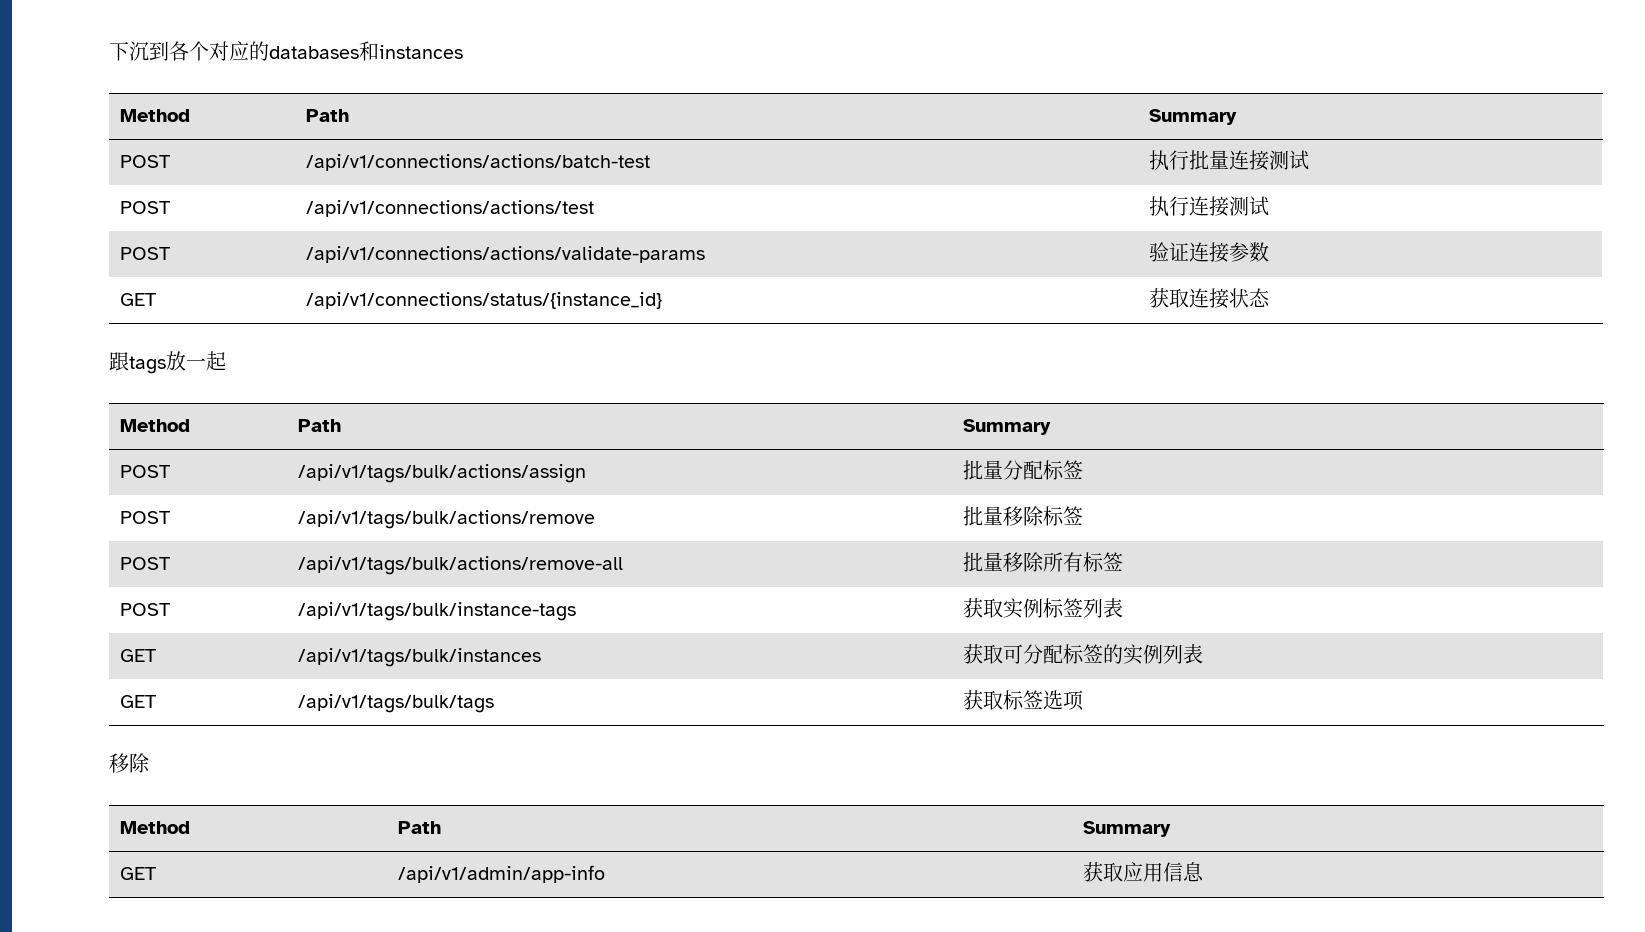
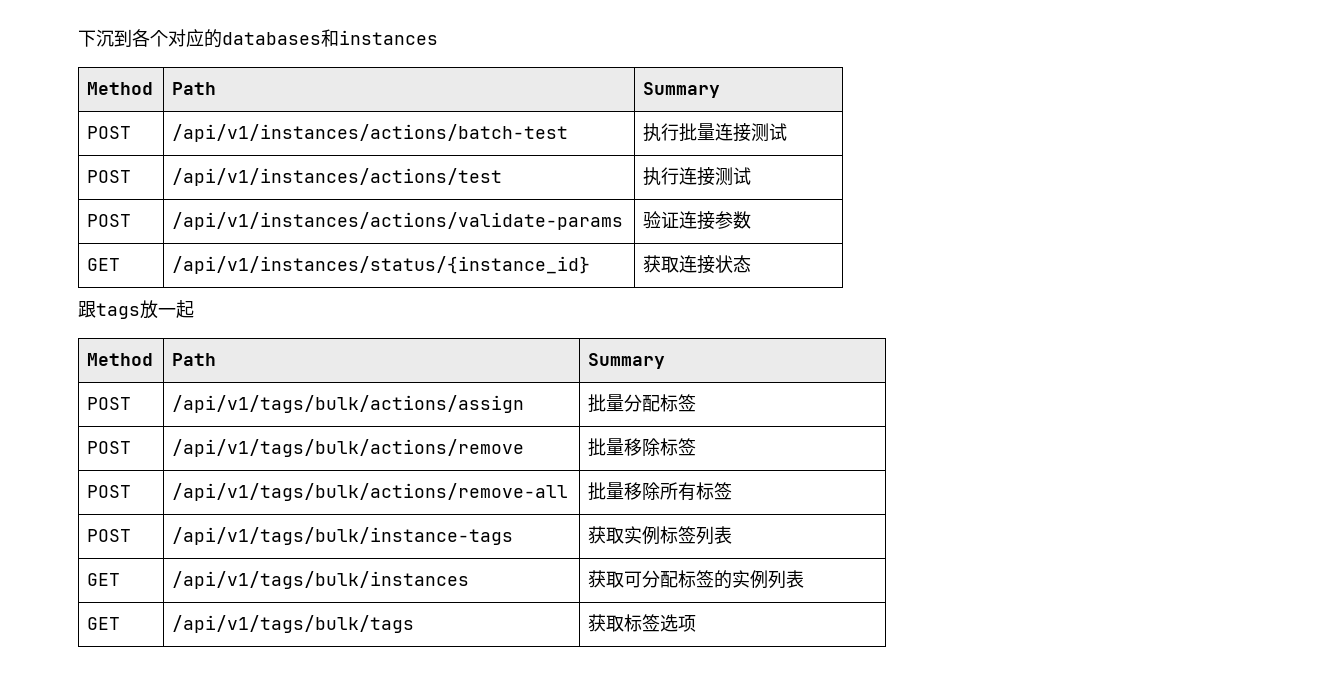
- POST | /api/v1/connections/actions/batch-test | 执行批量连接测试
+ POST | /api/v1/instances/actions/batch-test | 执行批量连接测试
- POST | /api/v1/connections/actions/test | 执行连接测试
+ POST | /api/v1/instances/actions/test | 执行连接测试
- POST | /api/v1/connections/actions/validate-params | 验证连接参数
+ POST | /api/v1/instances/actions/validate-params | 验证连接参数
- GET | /api/v1/connections/status/{instance_id} | 获取连接状态
+ GET | /api/v1/instances/status/{instance_id} | 获取连接状态
  GET | /api/v1/tags/bulk/tags | 获取标签选项
- 移除
- Method | Path | Summary
- GET | /api/v1/admin/app-info | 获取应用信息

